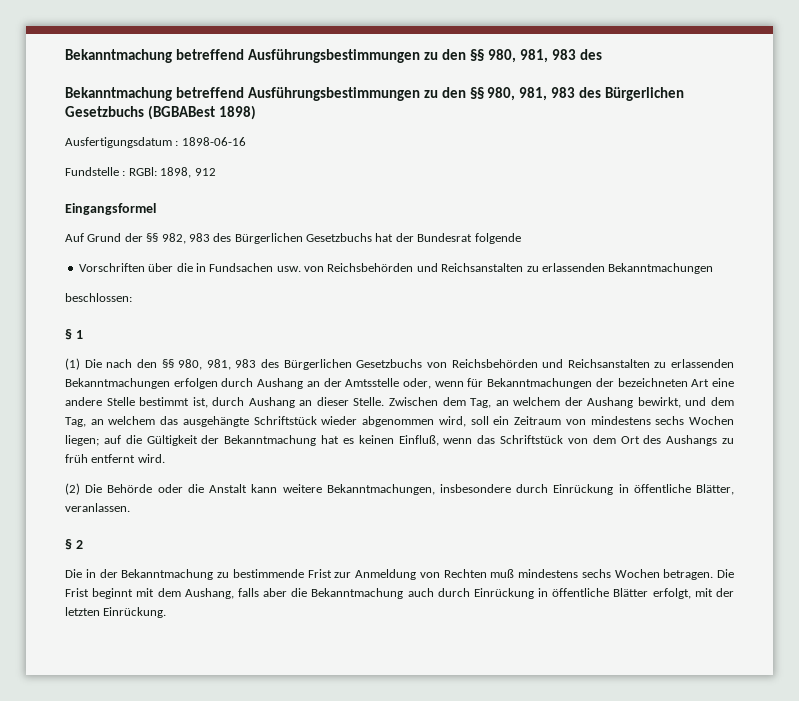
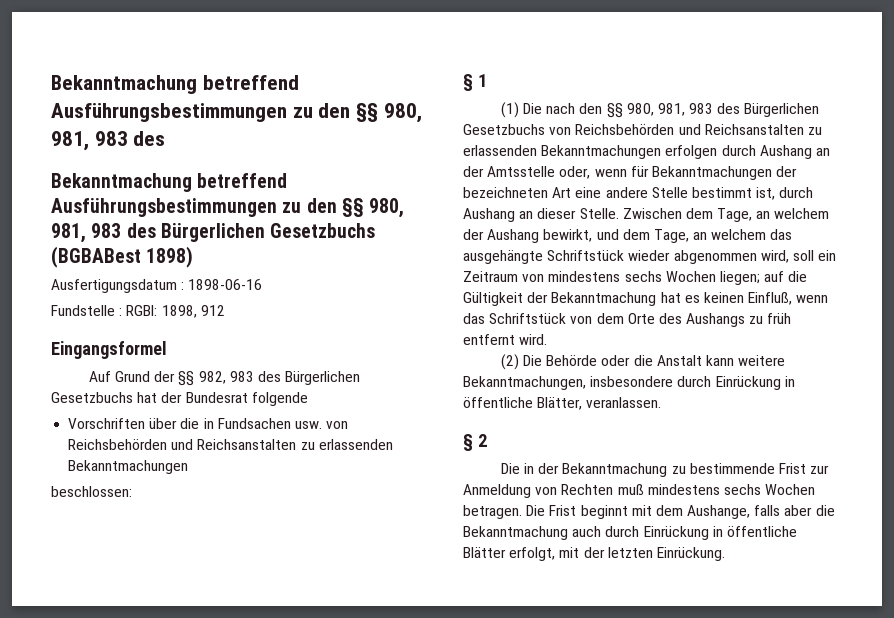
- Zwischen dem Tag, an welchem der Aushang bewirkt, und dem Tag, an welchem das ausgehängte Schriftstück wieder abgenommen wird, soll ein Zeitraum von mindestens sechs Wochen liegen; auf die Gültigkeit der Bekanntmachung hat es keinen Einfluß, wenn das Schriftstück von dem Ort des Aushangs zu früh entfernt wird.
+ Zwischen dem Tage, an welchem der Aushang bewirkt, und dem Tage, an welchem das ausgehängte Schriftstück wieder abgenommen wird, soll ein Zeitraum von mindestens sechs Wochen liegen; auf die Gültigkeit der Bekanntmachung hat es keinen Einfluß, wenn das Schriftstück von dem Orte des Aushangs zu früh entfernt wird.
- Die Frist beginnt mit dem Aushang, falls aber die Bekanntmachung auch durch Einrückung in öffentliche Blätter erfolgt, mit der letzten Einrückung.
+ Die Frist beginnt mit dem Aushange, falls aber die Bekanntmachung auch durch Einrückung in öffentliche Blätter erfolgt, mit der letzten Einrückung.

